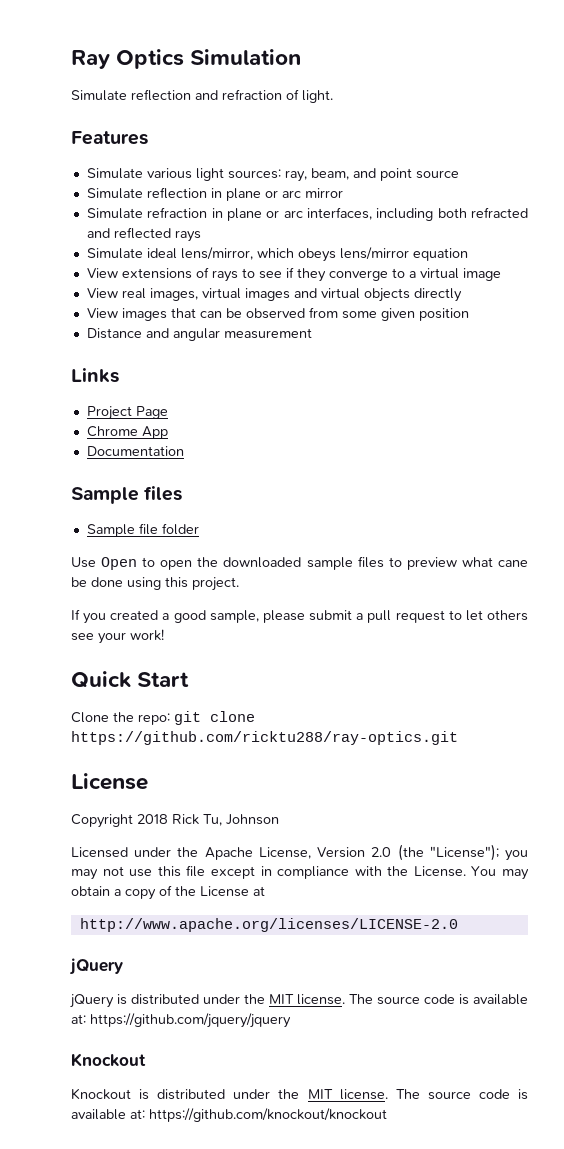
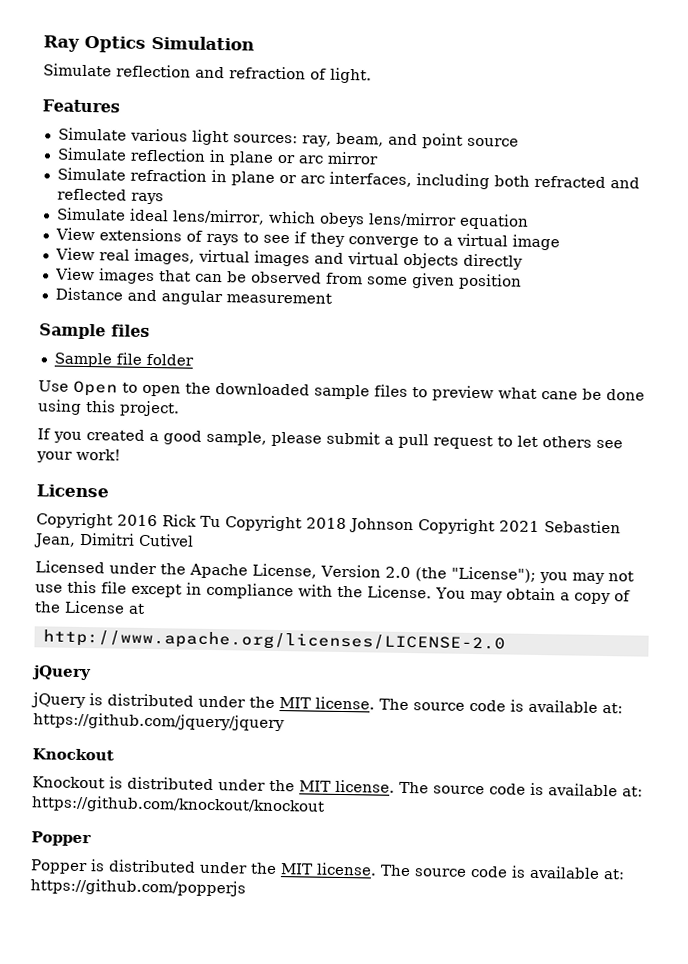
- Links
- Project Page
- Chrome App
- Documentation
  If you created a good sample, please submit a pull request to let others see your work!
- Quick Start
- Clone the repo: git clone https://github.com/ricktu288/ray-optics.git
  License
- Copyright 2018 Rick Tu, Johnson
+ Copyright 2016 Rick Tu Copyright 2018 Johnson Copyright 2021 Sebastien Jean, Dimitri Cutivel
  The source code is available at: https://github.com/knockout/knockout
+ Popper
+ Popper is distributed under the MIT license. The source code is available at: https://github.com/popperjs

